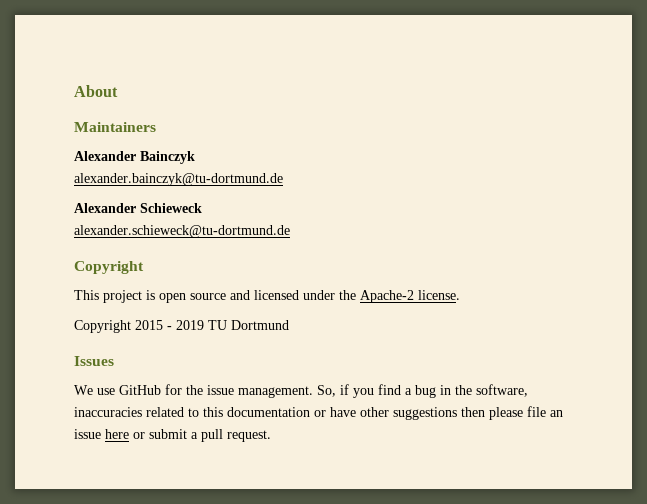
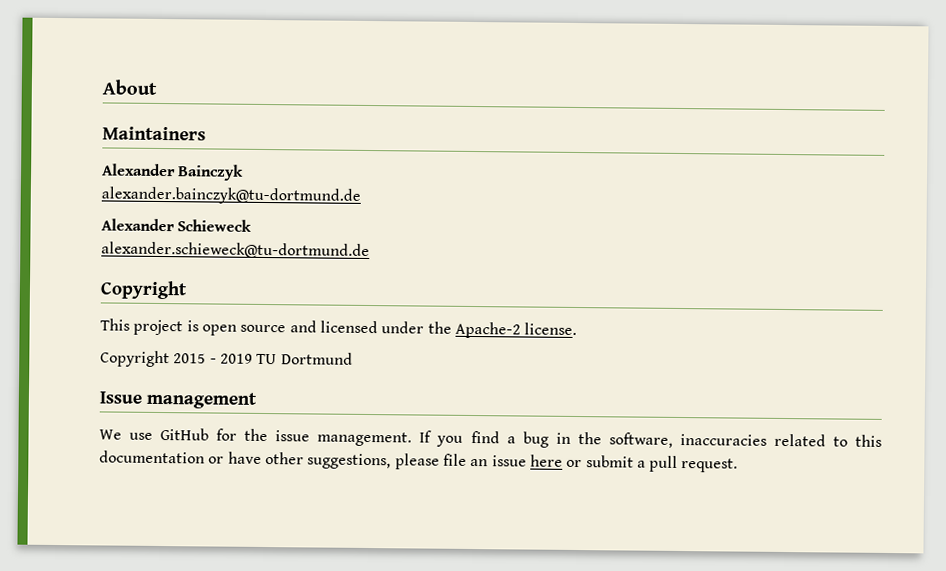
- Issues
+ Issue management
- So, if you find a bug in the software, inaccuracies related to this documentation or have other suggestions then please file an issue here or submit a pull request.
+ If you find a bug in the software, inaccuracies related to this documentation or have other suggestions, please file an issue here or submit a pull request.

